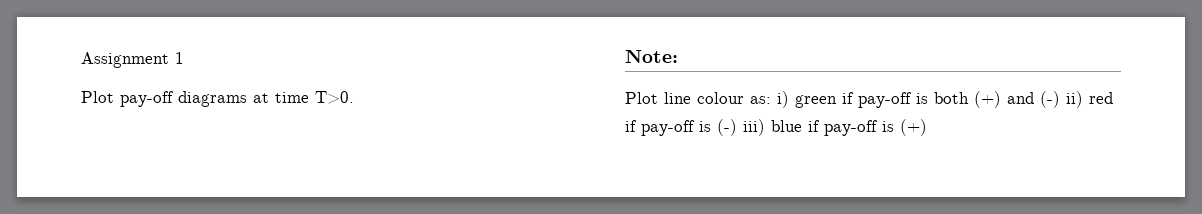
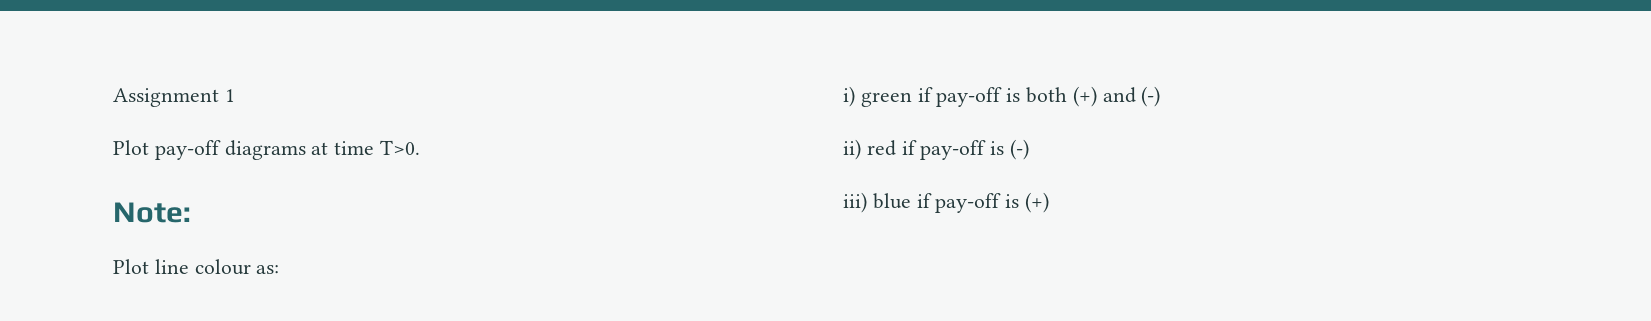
- Plot line colour as: i) green if pay-off is both (+) and (-) ii) red if pay-off is (-) iii) blue if pay-off is (+)
+ Plot line colour as:
+ i) green if pay-off is both (+) and (-)
+ ii) red if pay-off is (-)
+ iii) blue if pay-off is (+)

